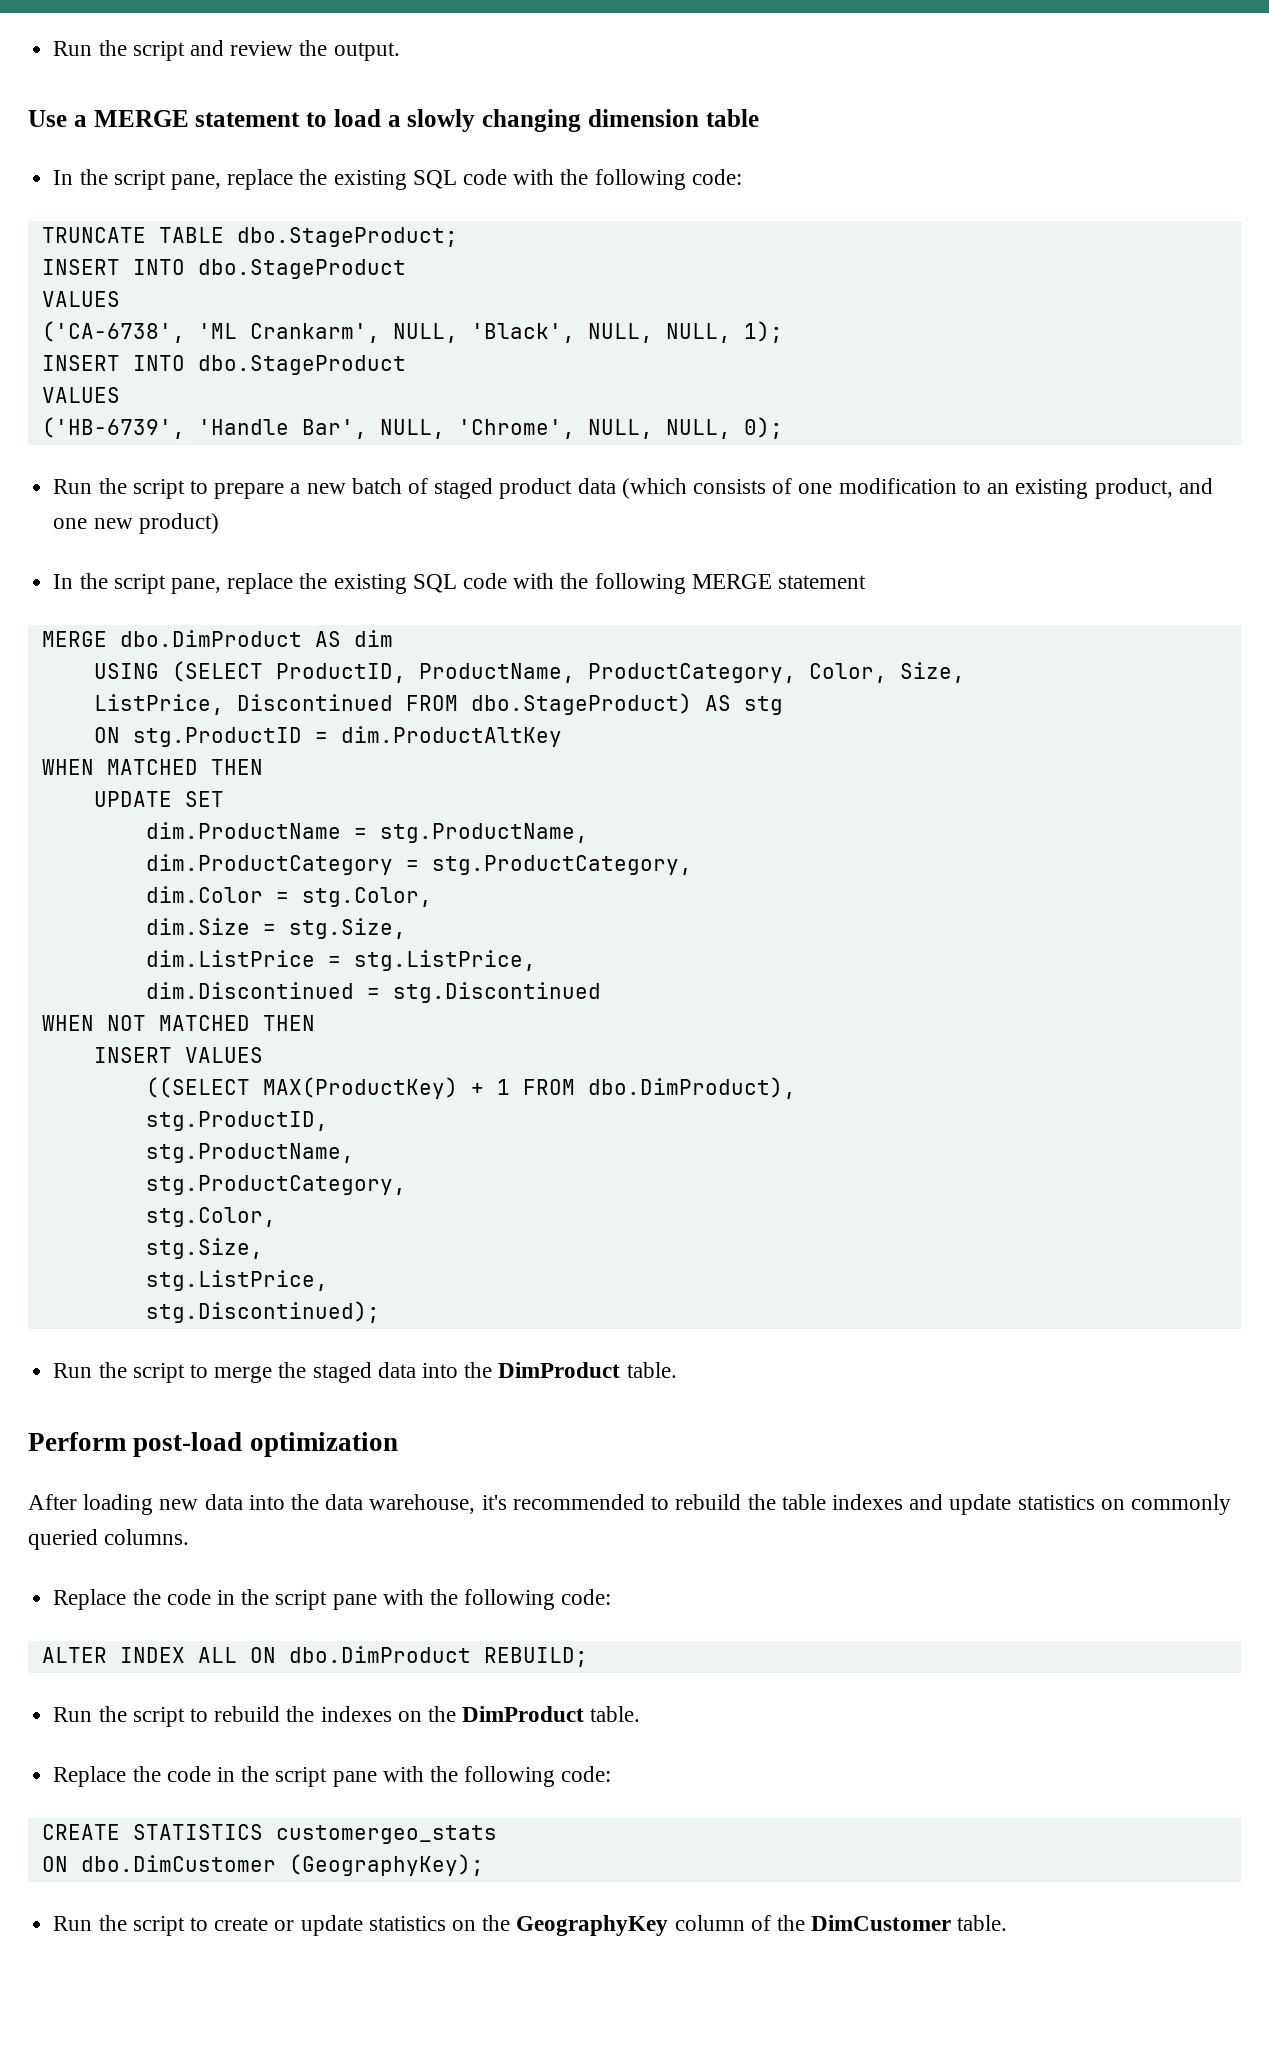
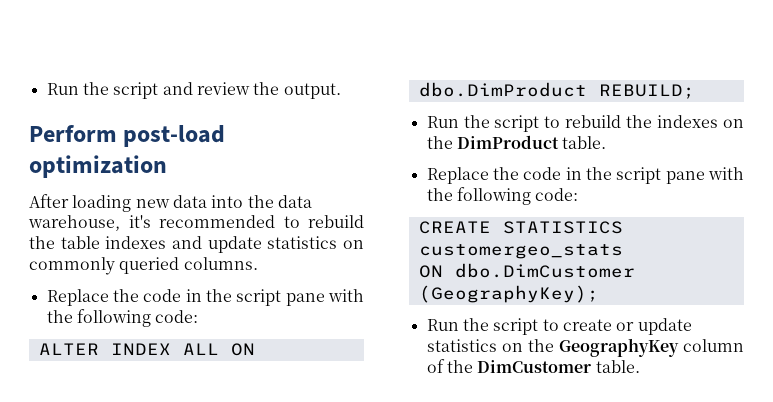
- Use a MERGE statement to load a slowly changing dimension table
- In the script pane, replace the existing SQL code with the following code:
- TRUNCATE TABLE dbo.StageProduct;
- INSERT INTO dbo.StageProduct
- VALUES
- ('CA-6738', 'ML Crankarm', NULL, 'Black', NULL, NULL, 1);
- INSERT INTO dbo.StageProduct
- VALUES
- ('HB-6739', 'Handle Bar', NULL, 'Chrome', NULL, NULL, 0);
- Run the script to prepare a new batch of staged product data (which consists of one modification to an existing product, and one new product)
- In the script pane, replace the existing SQL code with the following MERGE statement
- MERGE dbo.DimProduct AS dim
- USING (SELECT ProductID, ProductName, ProductCategory, Color, Size,
- ListPrice, Discontinued FROM dbo.StageProduct) AS stg
- ON stg.ProductID = dim.ProductAltKey
- WHEN MATCHED THEN
- UPDATE SET
- dim.ProductName = stg.ProductName,
- dim.ProductCategory = stg.ProductCategory,
- dim.Color = stg.Color,
- dim.Size = stg.Size,
- dim.ListPrice = stg.ListPrice,
- dim.Discontinued = stg.Discontinued
- WHEN NOT MATCHED THEN
- INSERT VALUES
- ((SELECT MAX(ProductKey) + 1 FROM dbo.DimProduct),
- stg.ProductID,
- stg.ProductName,
- stg.ProductCategory,
- stg.Color,
- stg.Size,
- stg.ListPrice,
- stg.Discontinued);
- Run the script to merge the staged data into the DimProduct table.

